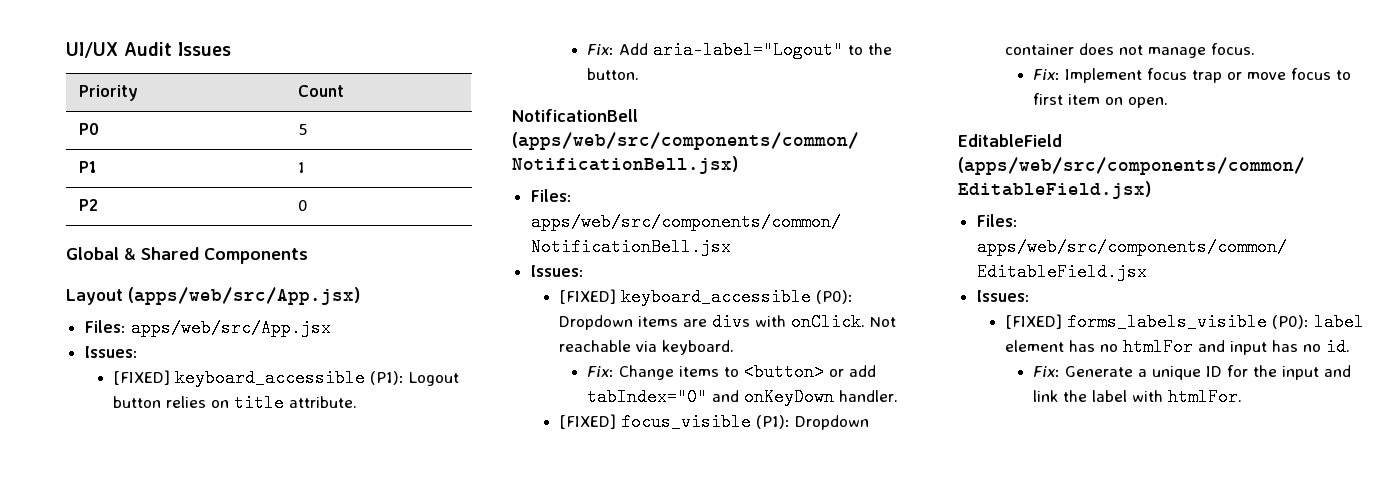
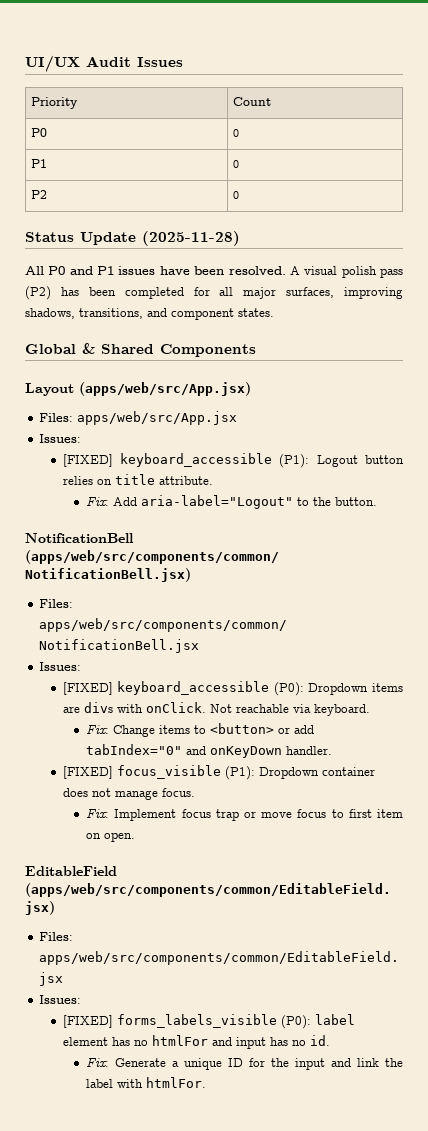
- P0 | 5
+ P0 | 0
- P1 | 1
+ P1 | 0
+ Status Update (2025-11-28)
+ All P0 and P1 issues have been resolved. A visual polish pass (P2) has been completed for all major surfaces, improving shadows, transitions, and component states.

